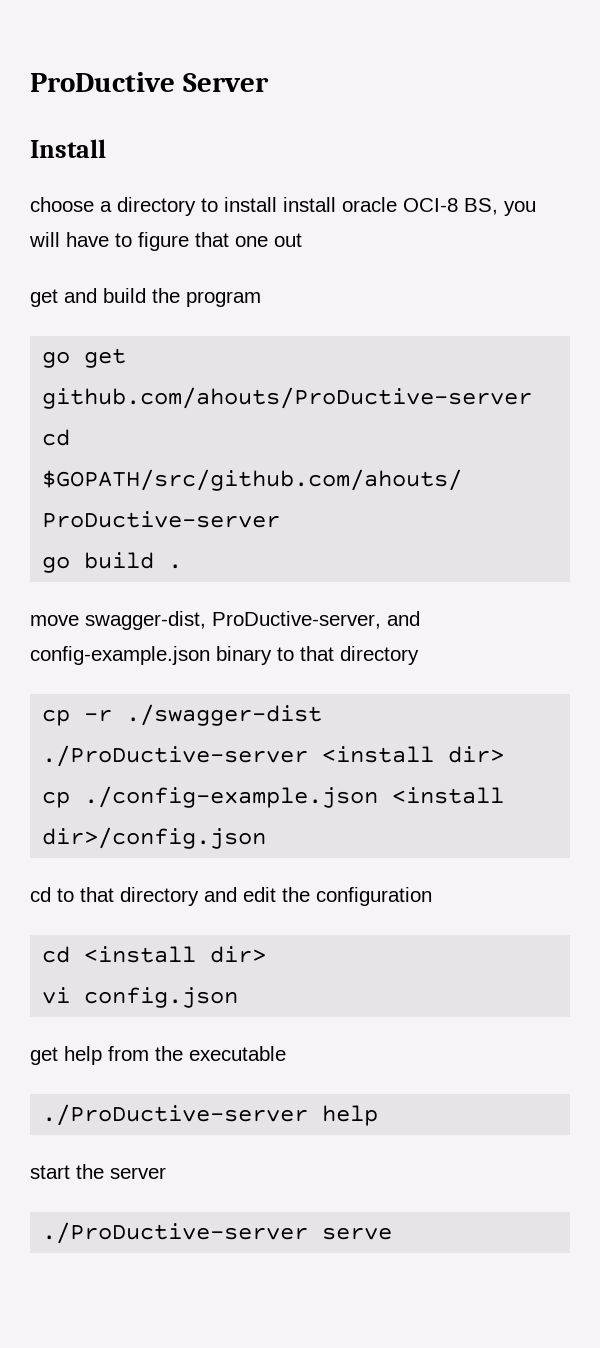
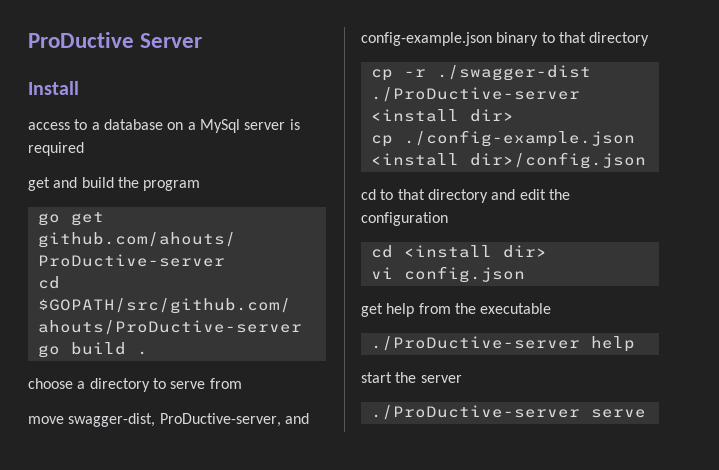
- choose a directory to install install oracle OCI-8 BS, you will have to figure that one out
+ access to a database on a MySql server is required
+ choose a directory to serve from

